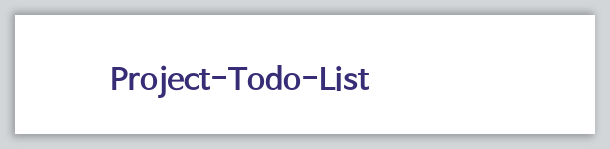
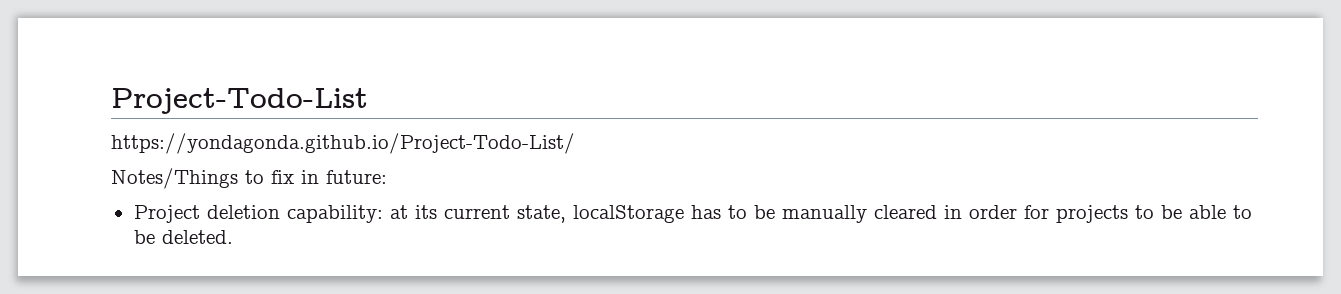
+ https://yondagonda.github.io/Project-Todo-List/
+ Notes/Things to fix in future:
+ Project deletion capability: at its current state, localStorage has to be manually cleared in order for projects to be able to be deleted.

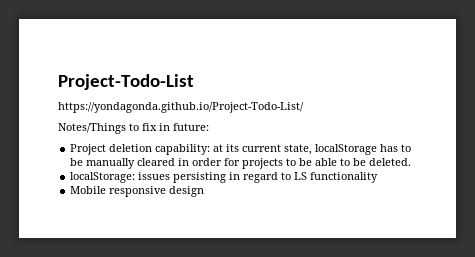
+ localStorage: issues persisting in regard to LS functionality
+ Mobile responsive design

